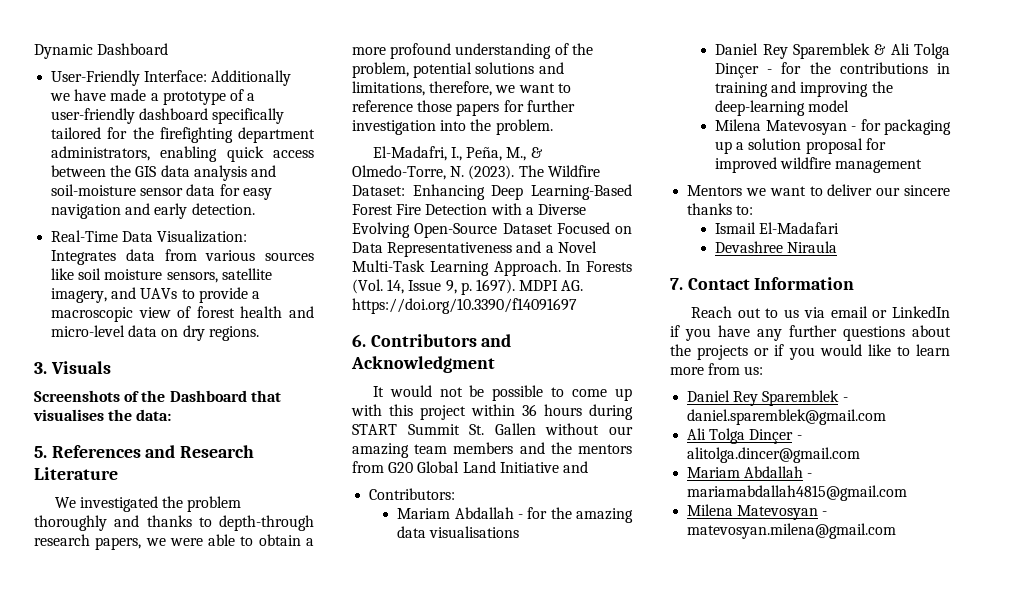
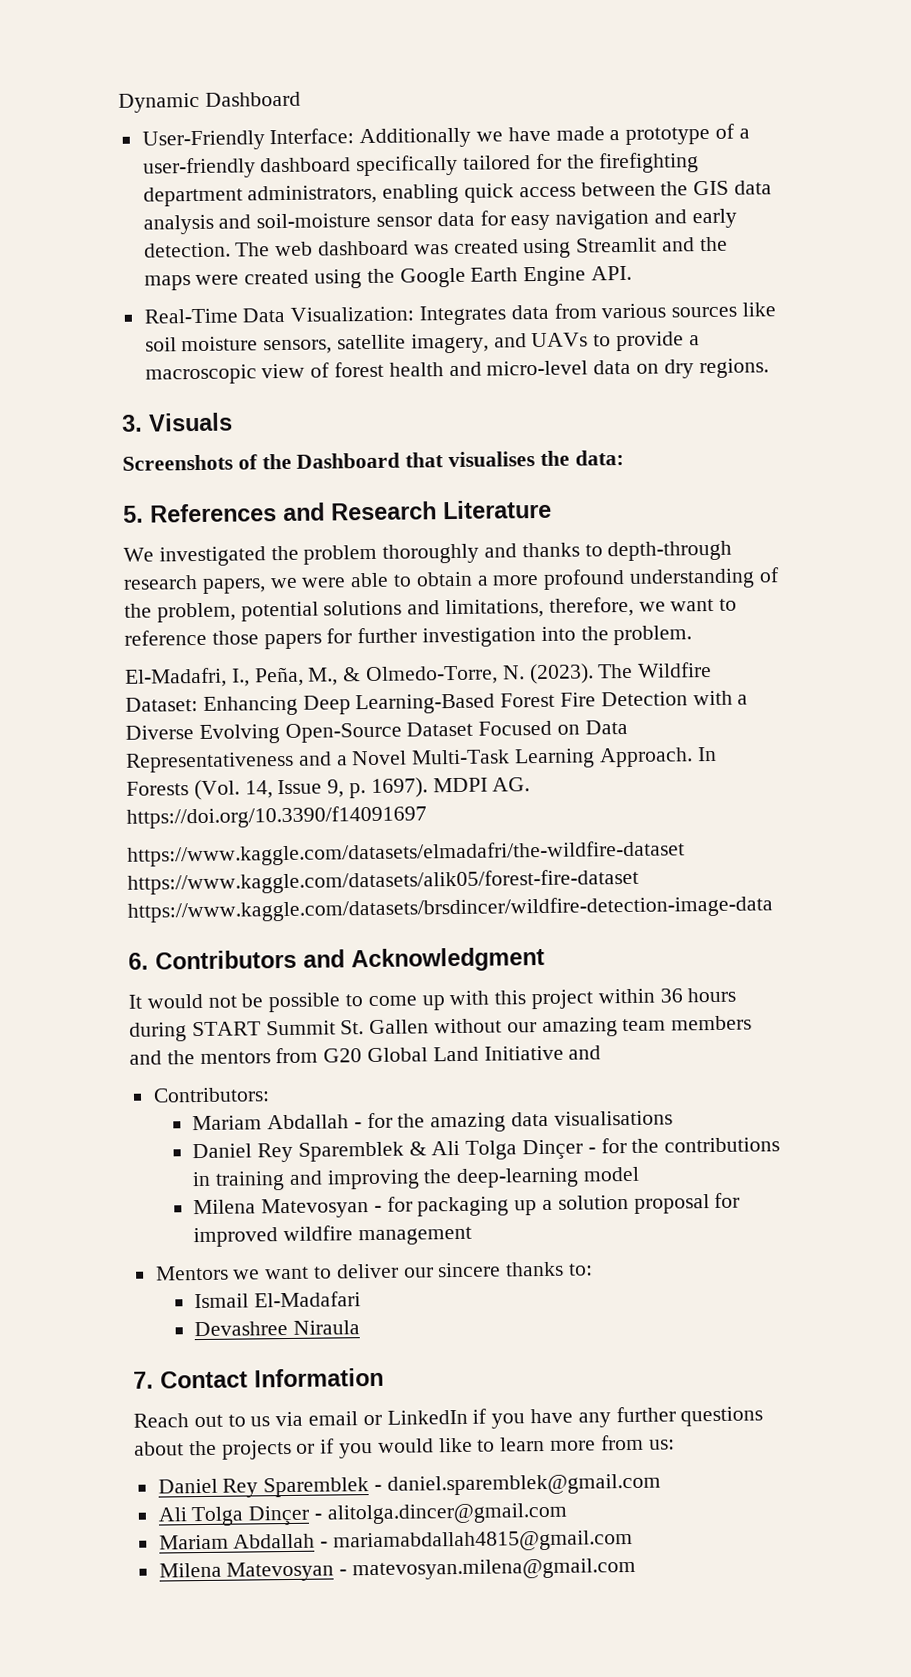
+ The web dashboard was created using Streamlit and the maps were created using the Google Earth Engine API.
+ https://www.kaggle.com/datasets/elmadafri/the-wildfire-dataset https://www.kaggle.com/datasets/alik05/forest-fire-dataset https://www.kaggle.com/datasets/brsdincer/wildfire-detection-image-data

